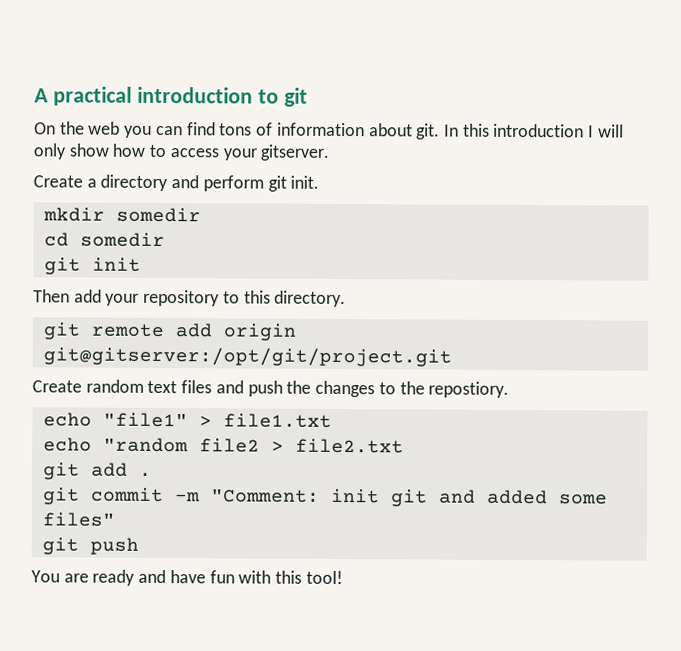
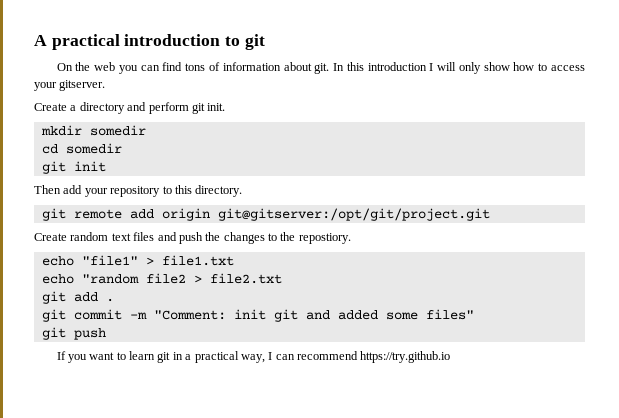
- You are ready and have fun with this tool!
+ If you want to learn git in a practical way, I can recommend https://try.github.io

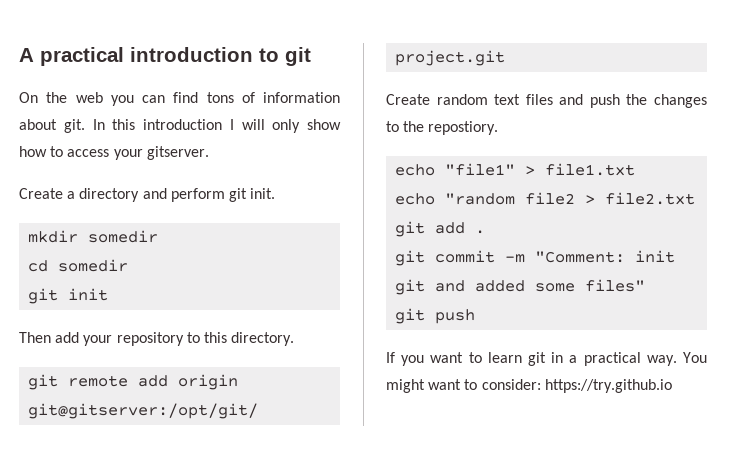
- If you want to learn git in a practical way, I can recommend https://try.github.io
+ If you want to learn git in a practical way. You might want to consider: https://try.github.io

